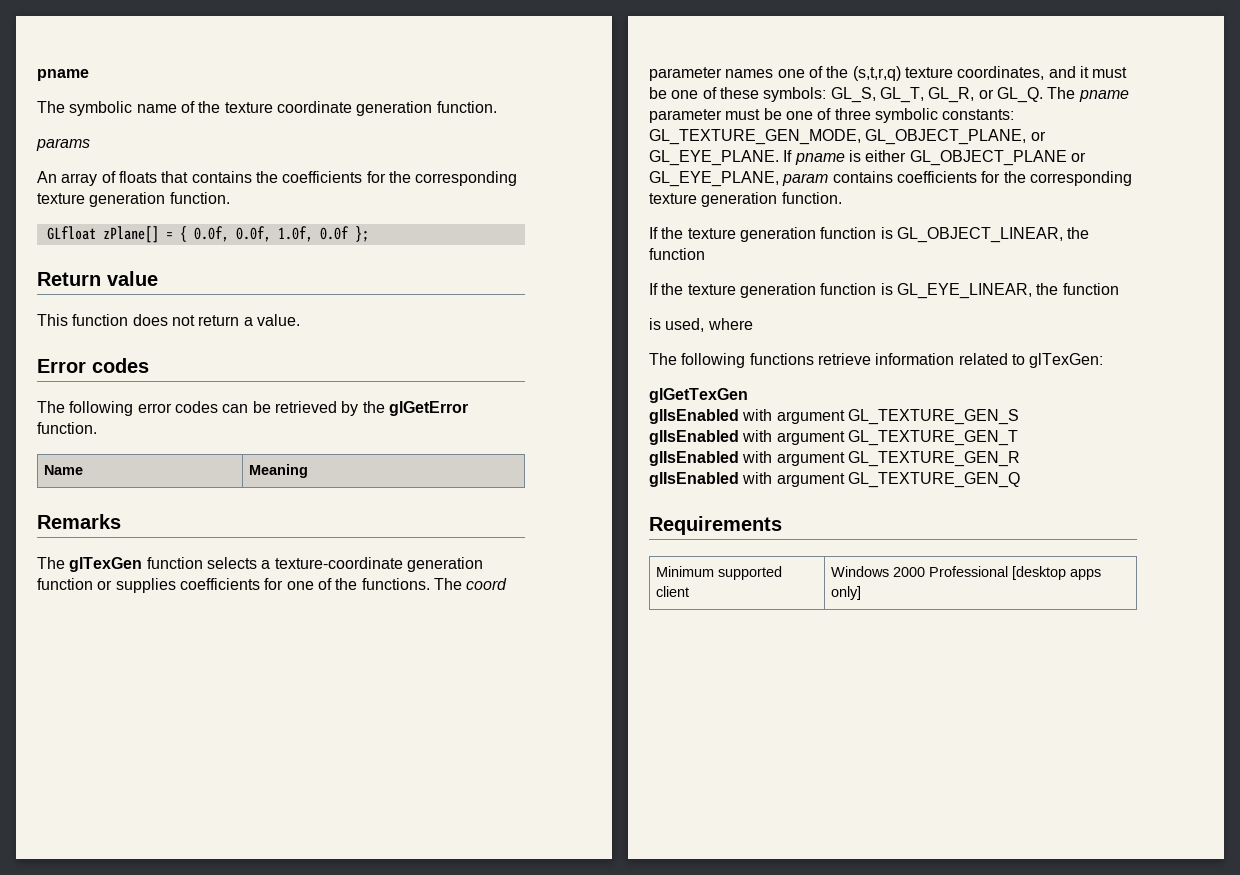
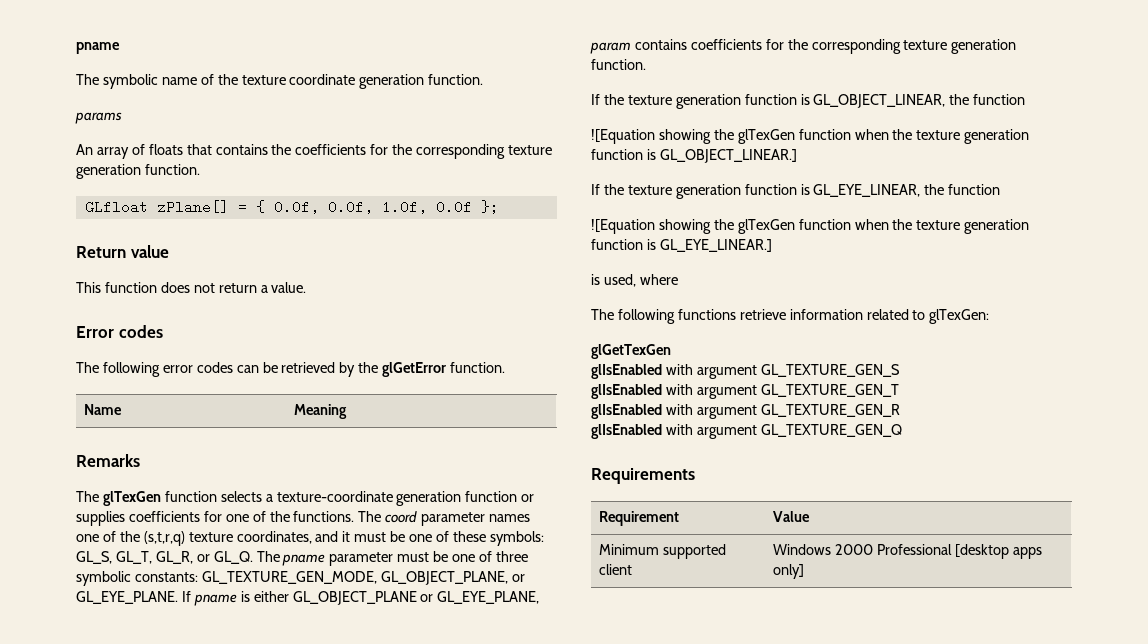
+ ![Equation showing the glTexGen function when the texture generation function is GL_OBJECT_LINEAR.]
+ ![Equation showing the glTexGen function when the texture generation function is GL_EYE_LINEAR.]
+ Requirement | Value

